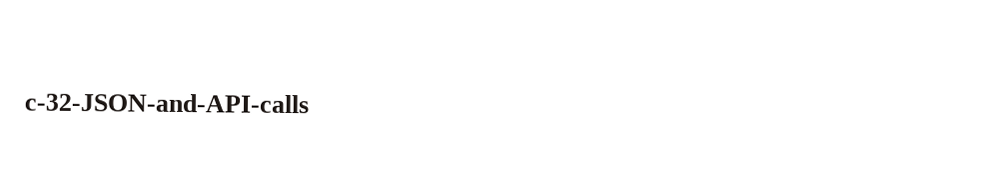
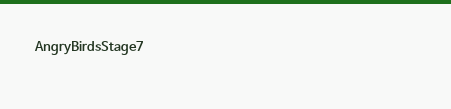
- c-32-JSON-and-API-calls
+ AngryBirdsStage7

